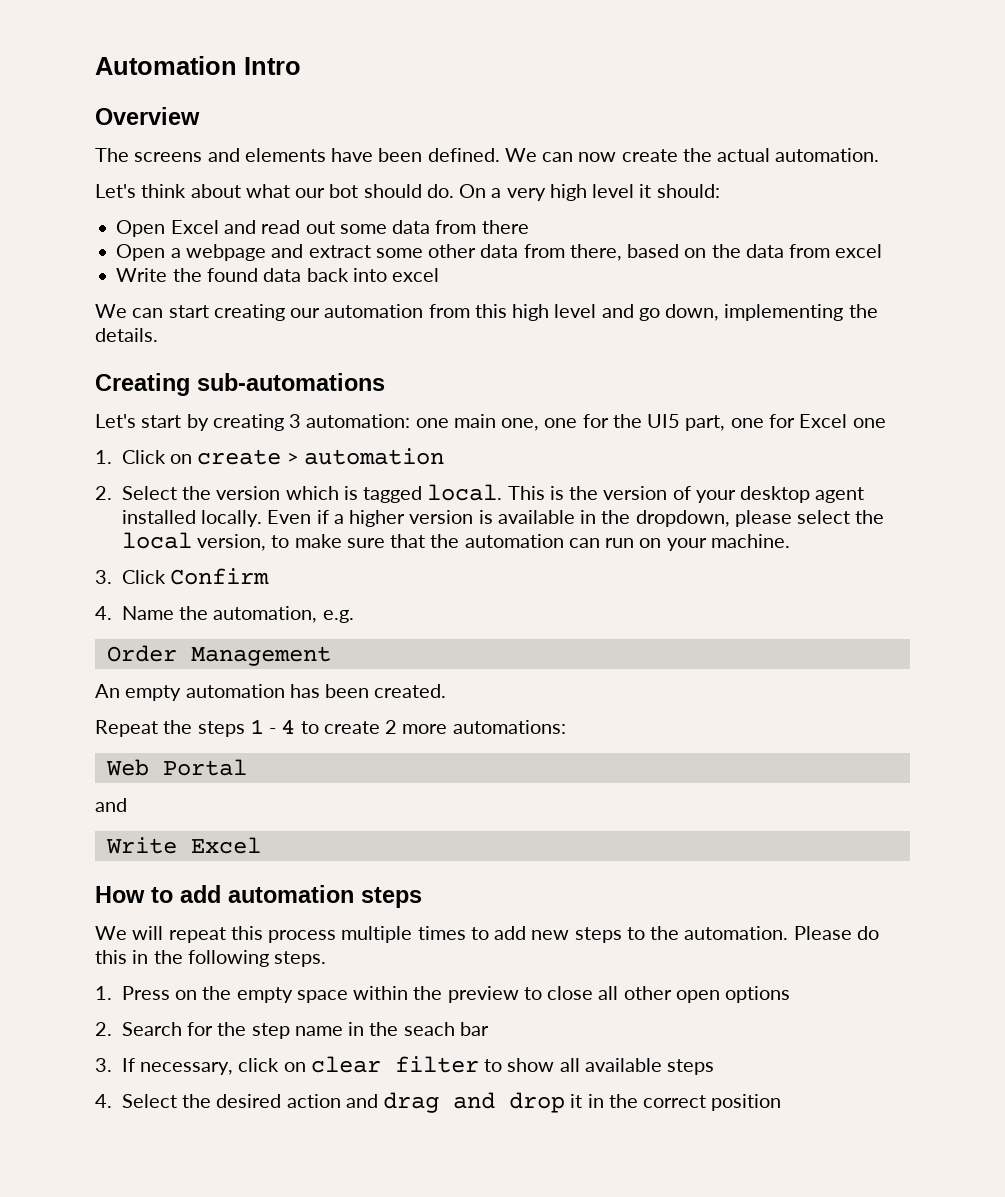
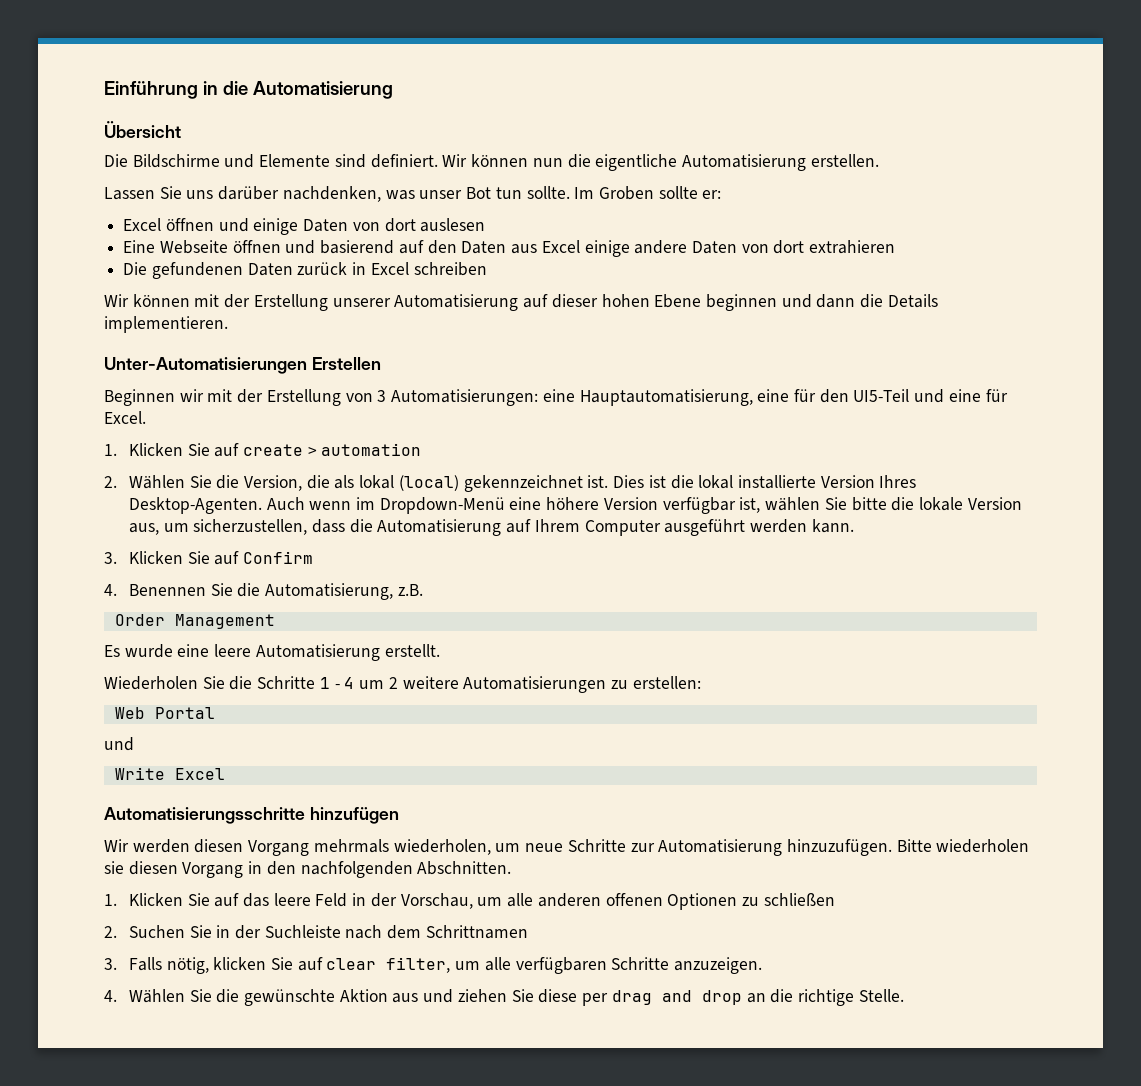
- Automation Intro
- Overview
- The screens and elements have been defined. We can now create the actual automation.
- Let's think about what our bot should do. On a very high level it should:
- Open Excel and read out some data from there
- Open a webpage and extract some other data from there, based on the data from excel
- Write the found data back into excel
- We can start creating our automation from this high level and go down, implementing the details.
- Creating sub-automations
- Let's start by creating 3 automation: one main one, one for the UI5 part, one for Excel one
- 1. Click on create > automation
- 2. Select the version which is tagged local. This is the version of your desktop agent installed locally. Even if a higher version is available in the dropdown, please select the local version, to make sure that the automation can run on your machine.
- 3. Click Confirm
- 4. Name the automation, e.g.
+ Einführung in die Automatisierung
+ Übersicht
+ Die Bildschirme und Elemente sind definiert. Wir können nun die eigentliche Automatisierung erstellen.
+ Lassen Sie uns darüber nachdenken, was unser Bot tun sollte. Im Groben sollte er:
+ Excel öffnen und einige Daten von dort auslesen
+ Eine Webseite öffnen und basierend auf den Daten aus Excel einige andere Daten von dort extrahieren
+ Die gefundenen Daten zurück in Excel schreiben
+ Wir können mit der Erstellung unserer Automatisierung auf dieser hohen Ebene beginnen und dann die Details implementieren.
+ Unter-Automatisierungen Erstellen
+ Beginnen wir mit der Erstellung von 3 Automatisierungen: eine Hauptautomatisierung, eine für den UI5-Teil und eine für Excel.
+ 1. Klicken Sie auf create > automation
+ 2. Wählen Sie die Version, die als lokal (local) gekennzeichnet ist. Dies ist die lokal installierte Version Ihres Desktop-Agenten. Auch wenn im Dropdown-Menü eine höhere Version verfügbar ist, wählen Sie bitte die lokale Version aus, um sicherzustellen, dass die Automatisierung auf Ihrem Computer ausgeführt werden kann.
+ 3. Klicken Sie auf Confirm
+ 4. Benennen Sie die Automatisierung, z.B.
  Order Management
- An empty automation has been created.
- Repeat the steps 1 - 4 to create 2 more automations:
+ Es wurde eine leere Automatisierung erstellt.
+ Wiederholen Sie die Schritte 1 - 4 um 2 weitere Automatisierungen zu erstellen:
  Web Portal
- and
+ und
- How to add automation steps
- We will repeat this process multiple times to add new steps to the automation. Please do this in the following steps.
- 1. Press on the empty space within the preview to close all other open options
- 2. Search for the step name in the seach bar
- 3. If necessary, click on clear filter to show all available steps
- 4. Select the desired action and drag and drop it in the correct position
+ Automatisierungsschritte hinzufügen
+ Wir werden diesen Vorgang mehrmals wiederholen, um neue Schritte zur Automatisierung hinzuzufügen. Bitte wiederholen sie diesen Vorgang in den nachfolgenden Abschnitten.
+ 1. Klicken Sie auf das leere Feld in der Vorschau, um alle anderen offenen Optionen zu schließen
+ 2. Suchen Sie in der Suchleiste nach dem Schrittnamen
+ 3. Falls nötig, klicken Sie auf clear filter, um alle verfügbaren Schritte anzuzeigen.
+ 4. Wählen Sie die gewünschte Aktion aus und ziehen Sie diese per drag and drop an die richtige Stelle.

